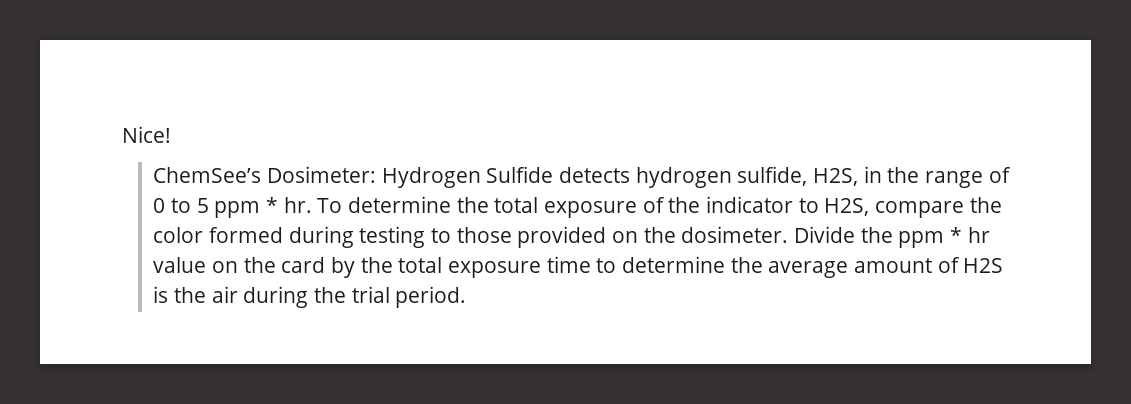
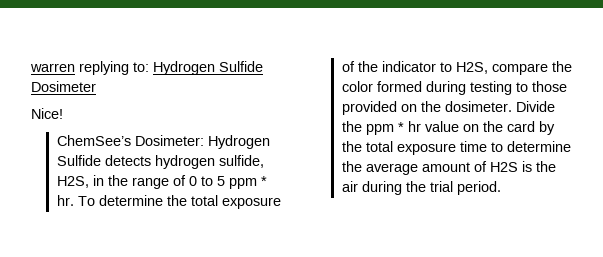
+ warren replying to: Hydrogen Sulfide Dosimeter

